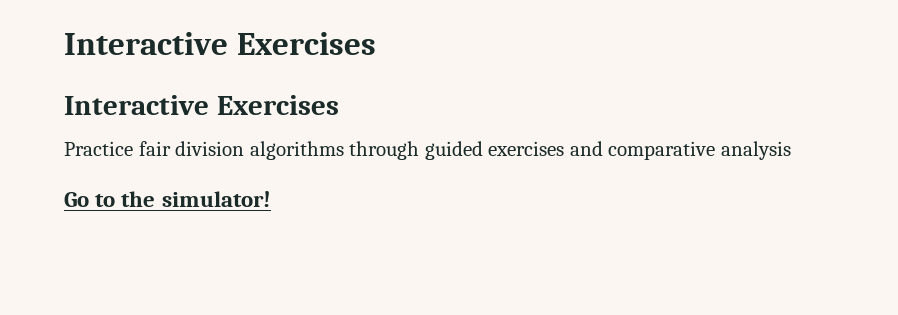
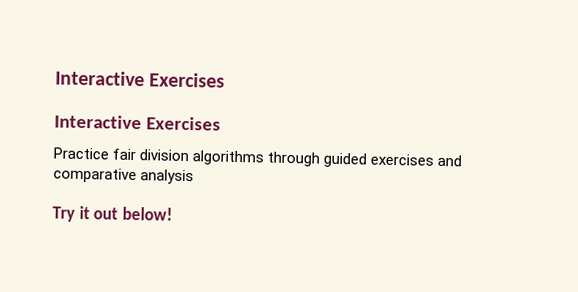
- Go to the simulator!
+ Try it out below!

